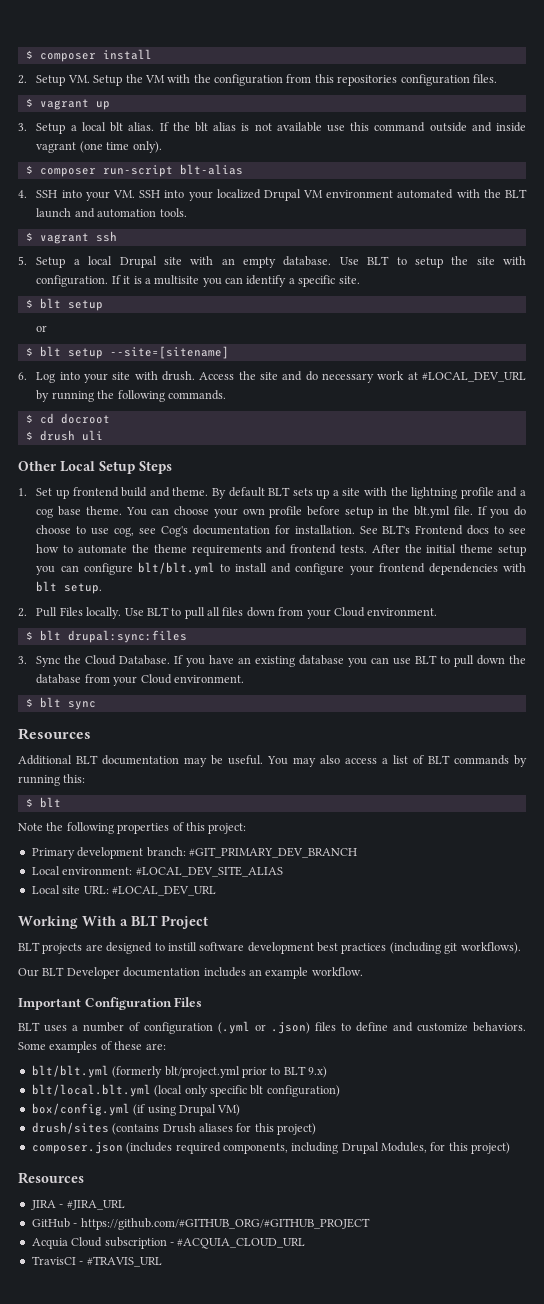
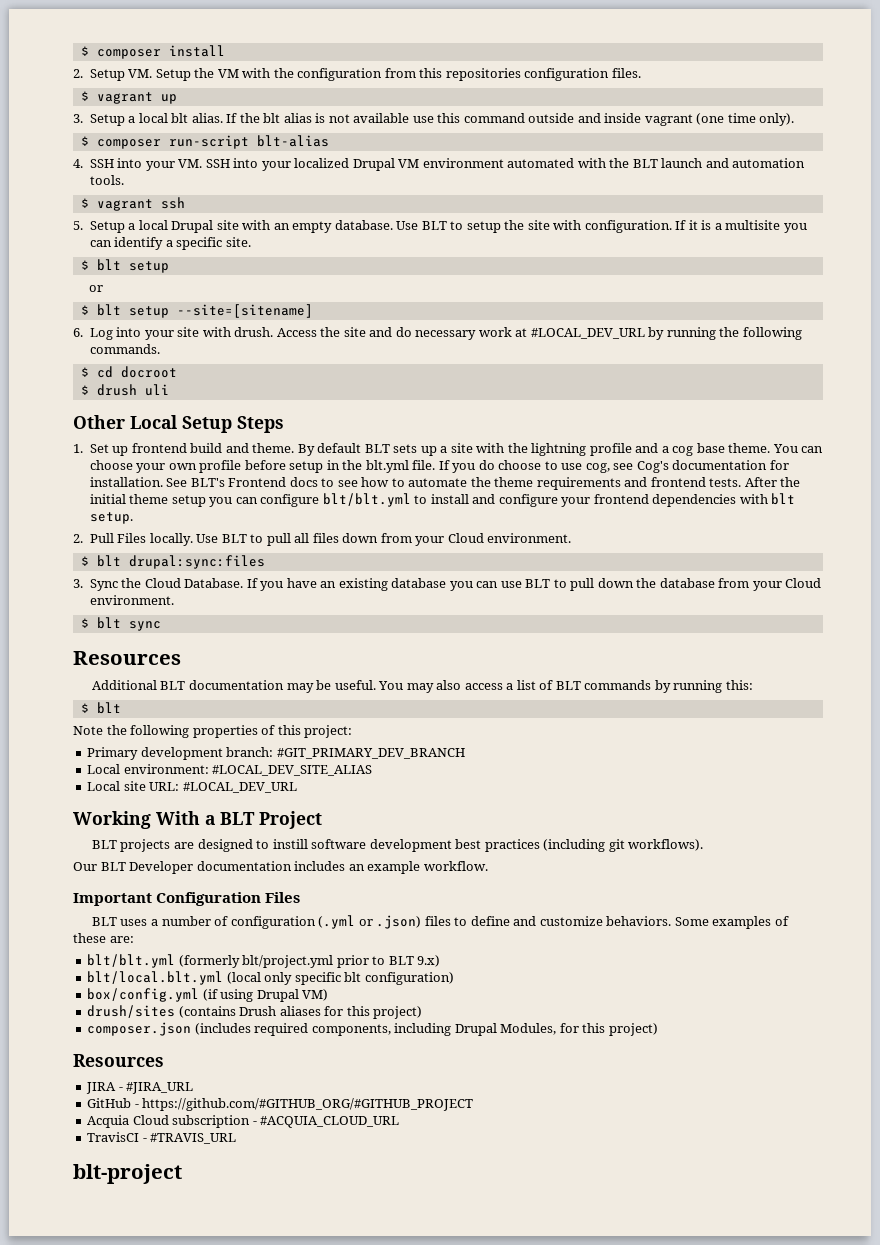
+ blt-project

